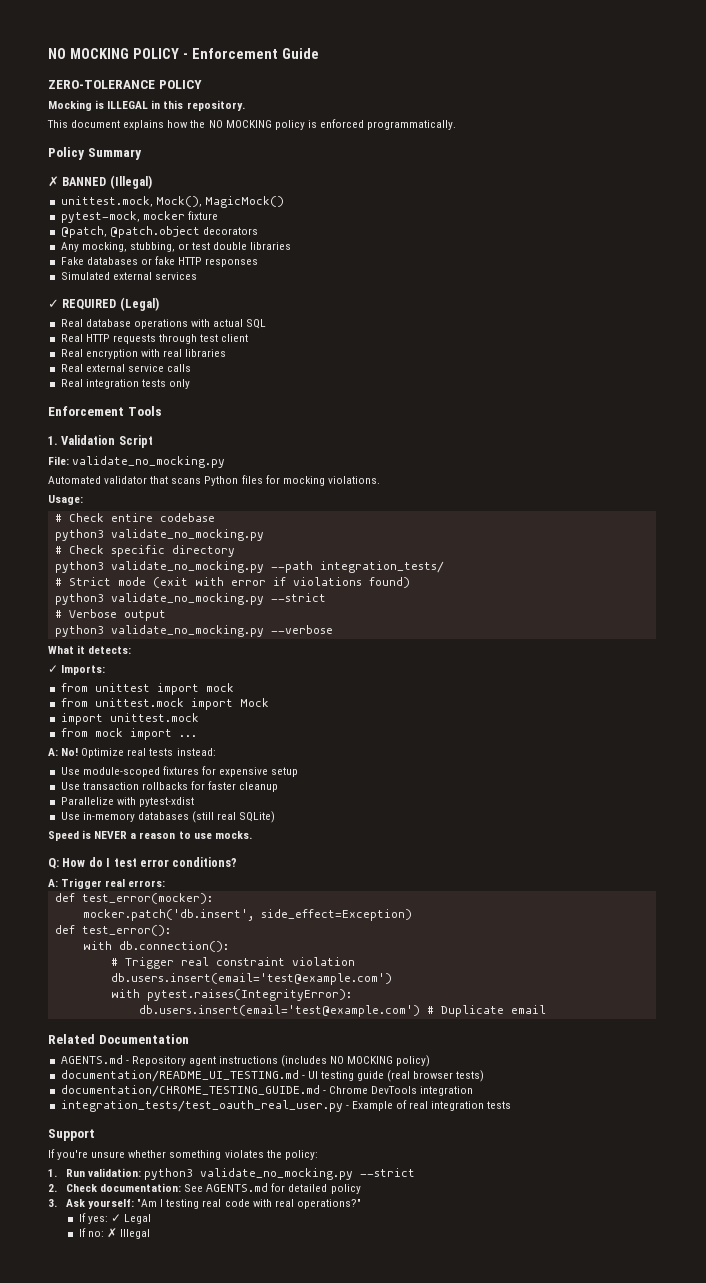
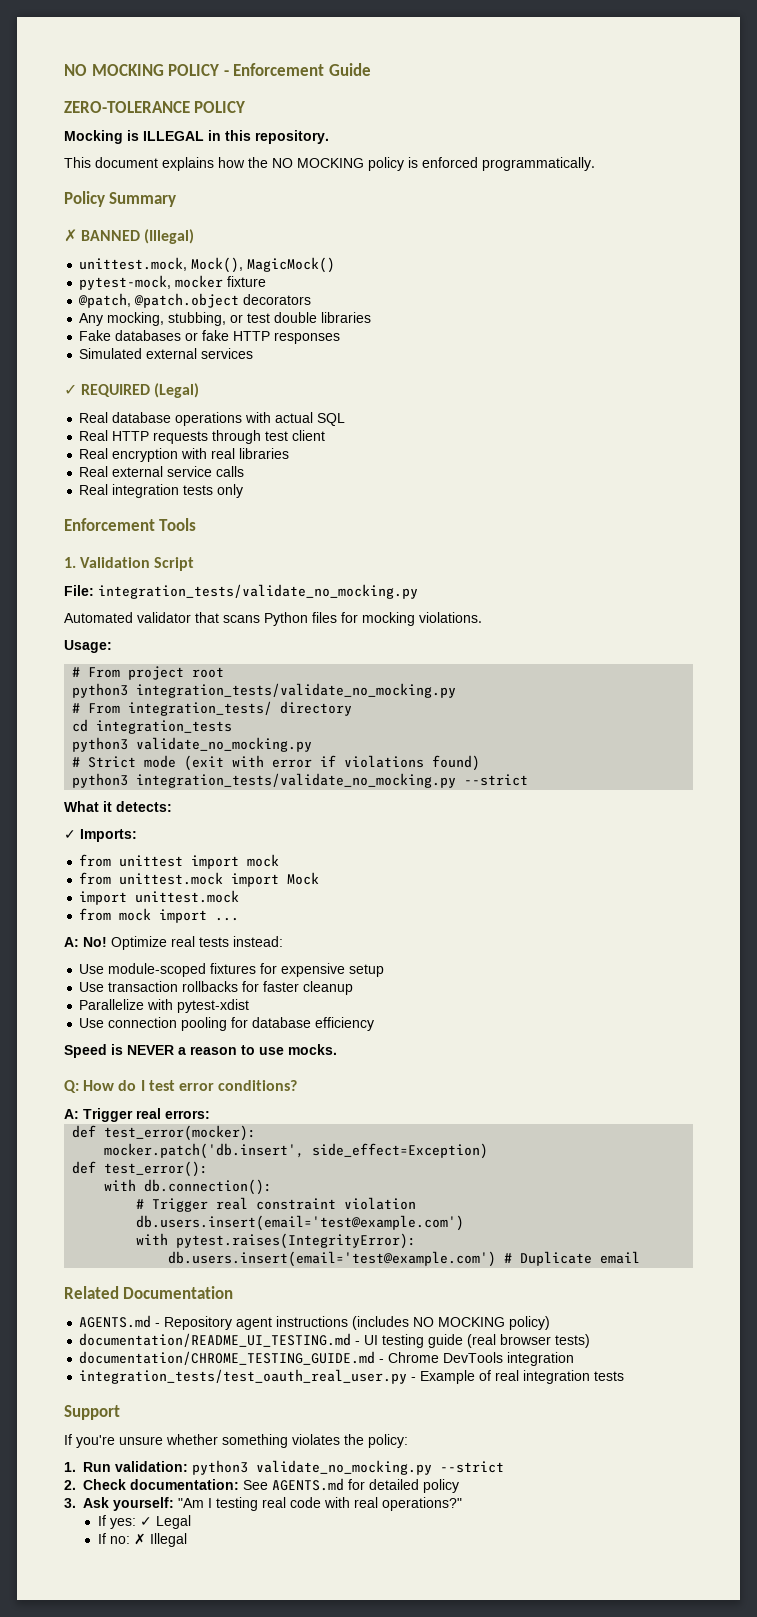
- File: validate_no_mocking.py
+ File: integration_tests/validate_no_mocking.py
- # Check entire codebase
+ # From project root
+ python3 integration_tests/validate_no_mocking.py
+ # From integration_tests/ directory
+ cd integration_tests
  python3 validate_no_mocking.py
- # Check specific directory
- python3 validate_no_mocking.py --path integration_tests/
  # Strict mode (exit with error if violations found)
- python3 validate_no_mocking.py --strict
- # Verbose output
- python3 validate_no_mocking.py --verbose
+ python3 integration_tests/validate_no_mocking.py --strict
- Use in-memory databases (still real SQLite)
+ Use connection pooling for database efficiency

